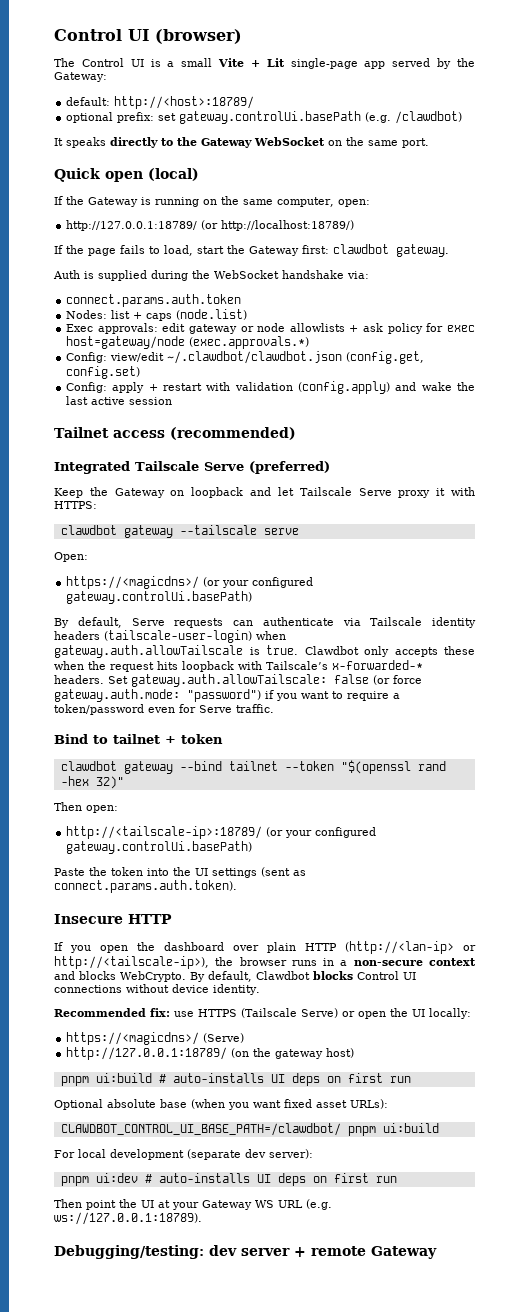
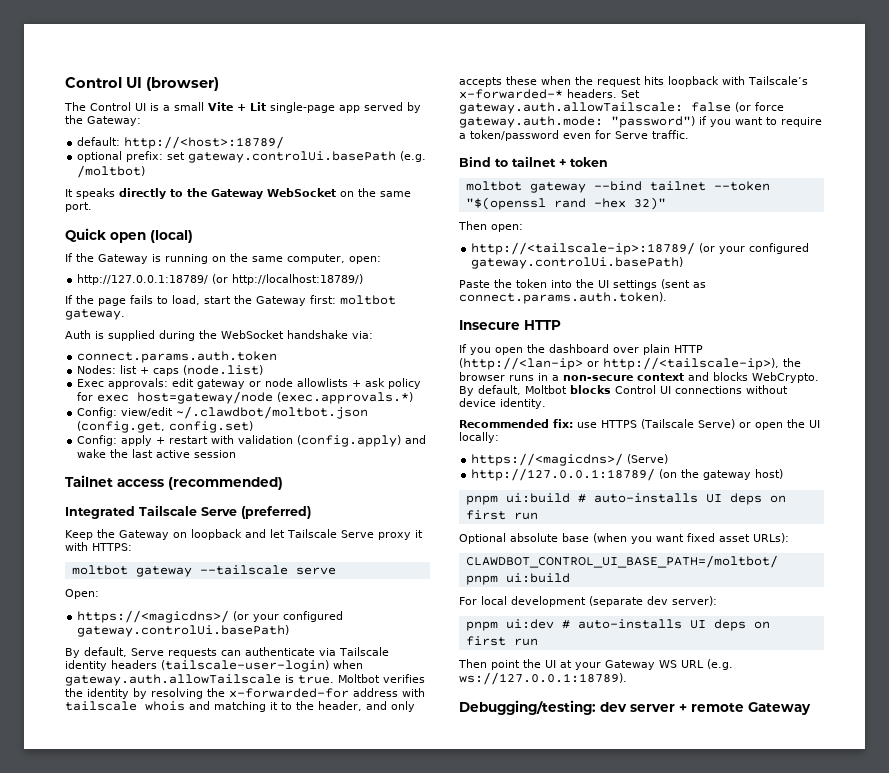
- optional prefix: set gateway.controlUi.basePath (e.g. /clawdbot)
+ optional prefix: set gateway.controlUi.basePath (e.g. /moltbot)
- If the page fails to load, start the Gateway first: clawdbot gateway.
+ If the page fails to load, start the Gateway first: moltbot gateway.
- Config: view/edit ~/.clawdbot/clawdbot.json (config.get, config.set)
+ Config: view/edit ~/.clawdbot/moltbot.json (config.get, config.set)
- clawdbot gateway --tailscale serve
+ moltbot gateway --tailscale serve
- Clawdbot only accepts these when the request hits loopback with Tailscale’s x-forwarded-* headers.
+ Moltbot verifies the identity by resolving the x-forwarded-for address with tailscale whois and matching it to the header, and only accepts these when the request hits loopback with Tailscale’s x-forwarded-* headers.
- clawdbot gateway --bind tailnet --token "$(openssl rand -hex 32)"
+ moltbot gateway --bind tailnet --token "$(openssl rand -hex 32)"
- By default, Clawdbot blocks Control UI connections without device identity.
+ By default, Moltbot blocks Control UI connections without device identity.
- CLAWDBOT_CONTROL_UI_BASE_PATH=/clawdbot/ pnpm ui:build
+ CLAWDBOT_CONTROL_UI_BASE_PATH=/moltbot/ pnpm ui:build

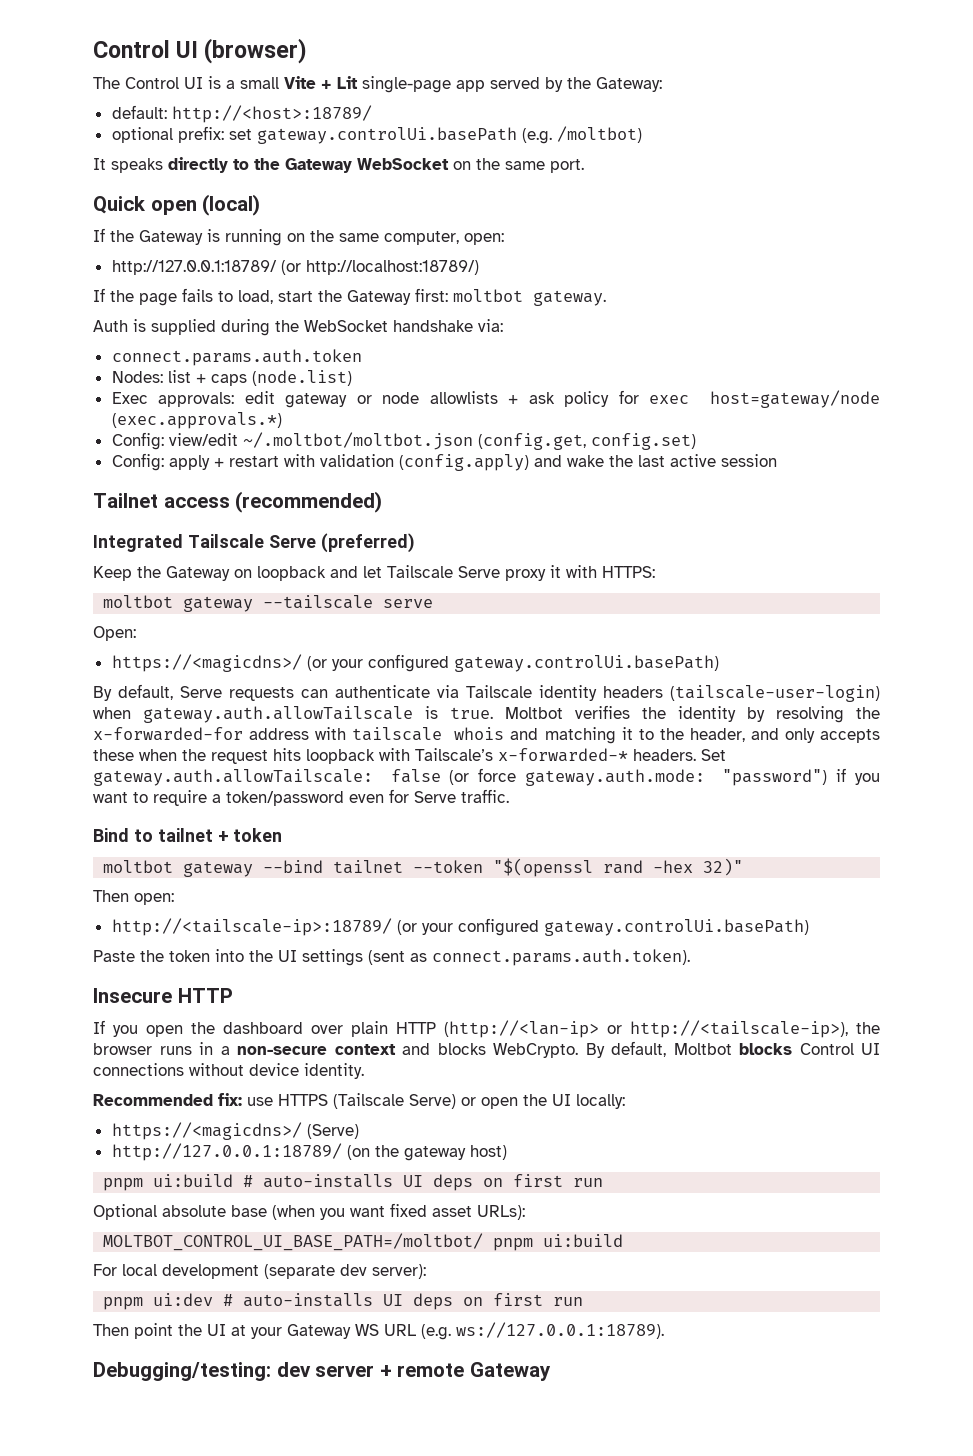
- Config: view/edit ~/.clawdbot/moltbot.json (config.get, config.set)
+ Config: view/edit ~/.moltbot/moltbot.json (config.get, config.set)
- CLAWDBOT_CONTROL_UI_BASE_PATH=/moltbot/ pnpm ui:build
+ MOLTBOT_CONTROL_UI_BASE_PATH=/moltbot/ pnpm ui:build

